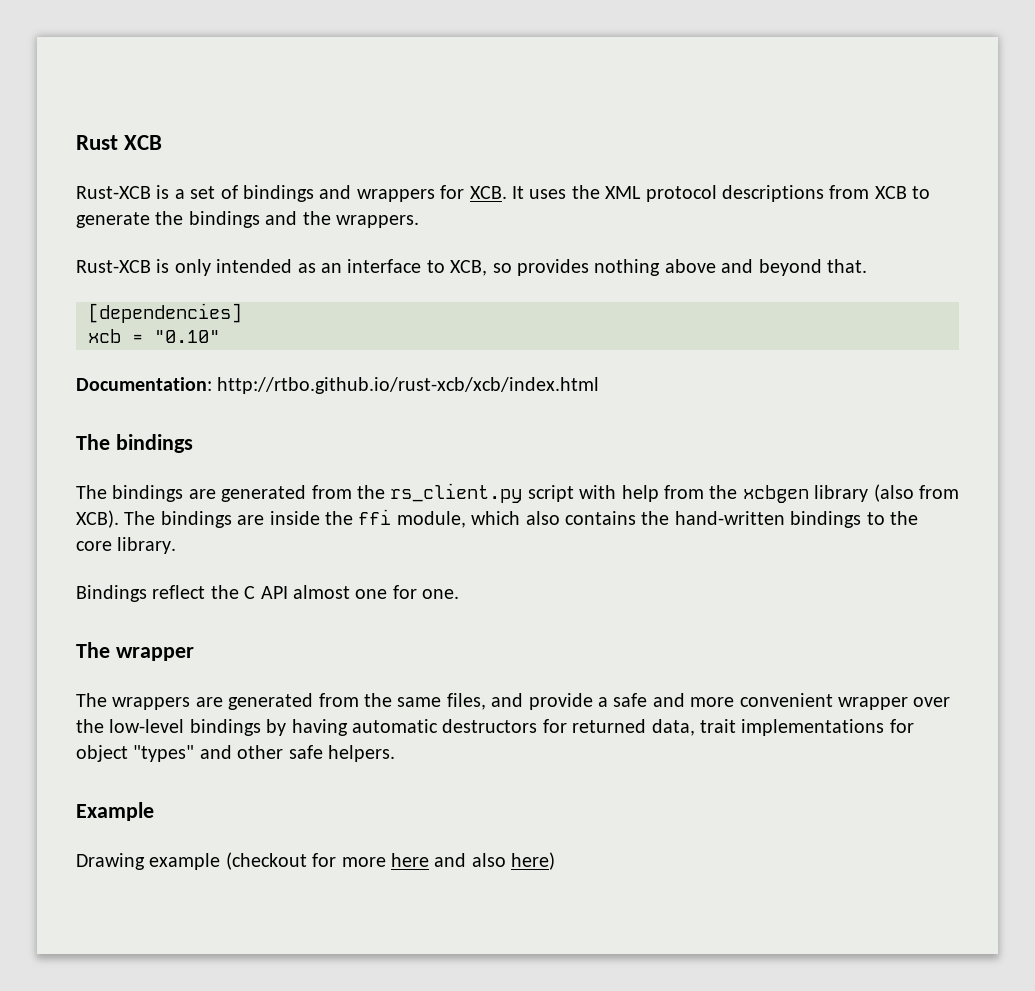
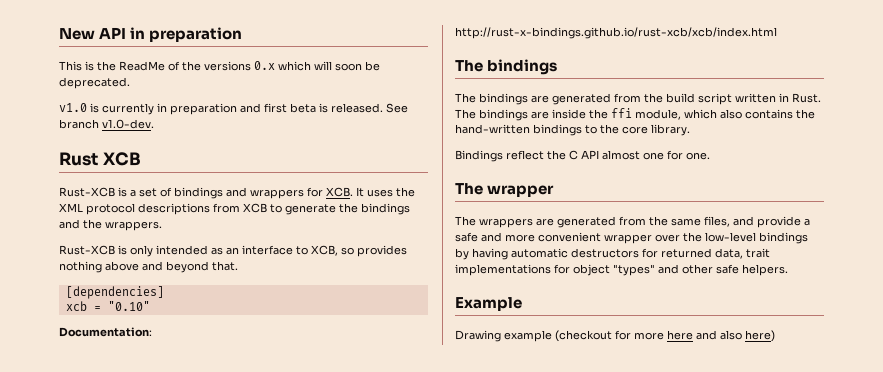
+ New API in preparation
+ This is the ReadMe of the versions 0.x which will soon be deprecated.
+ v1.0 is currently in preparation and first beta is released. See branch v1.0-dev.
- Documentation: http://rtbo.github.io/rust-xcb/xcb/index.html
+ Documentation: http://rust-x-bindings.github.io/rust-xcb/xcb/index.html
- The bindings are generated from the rs_client.py script with help from the xcbgen library (also from XCB).
+ The bindings are generated from the build script written in Rust.

